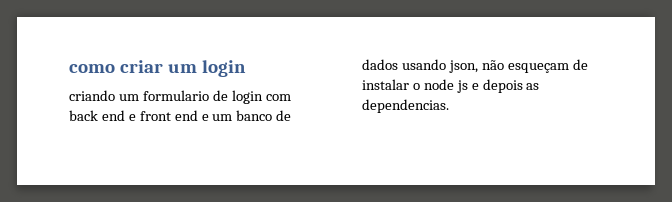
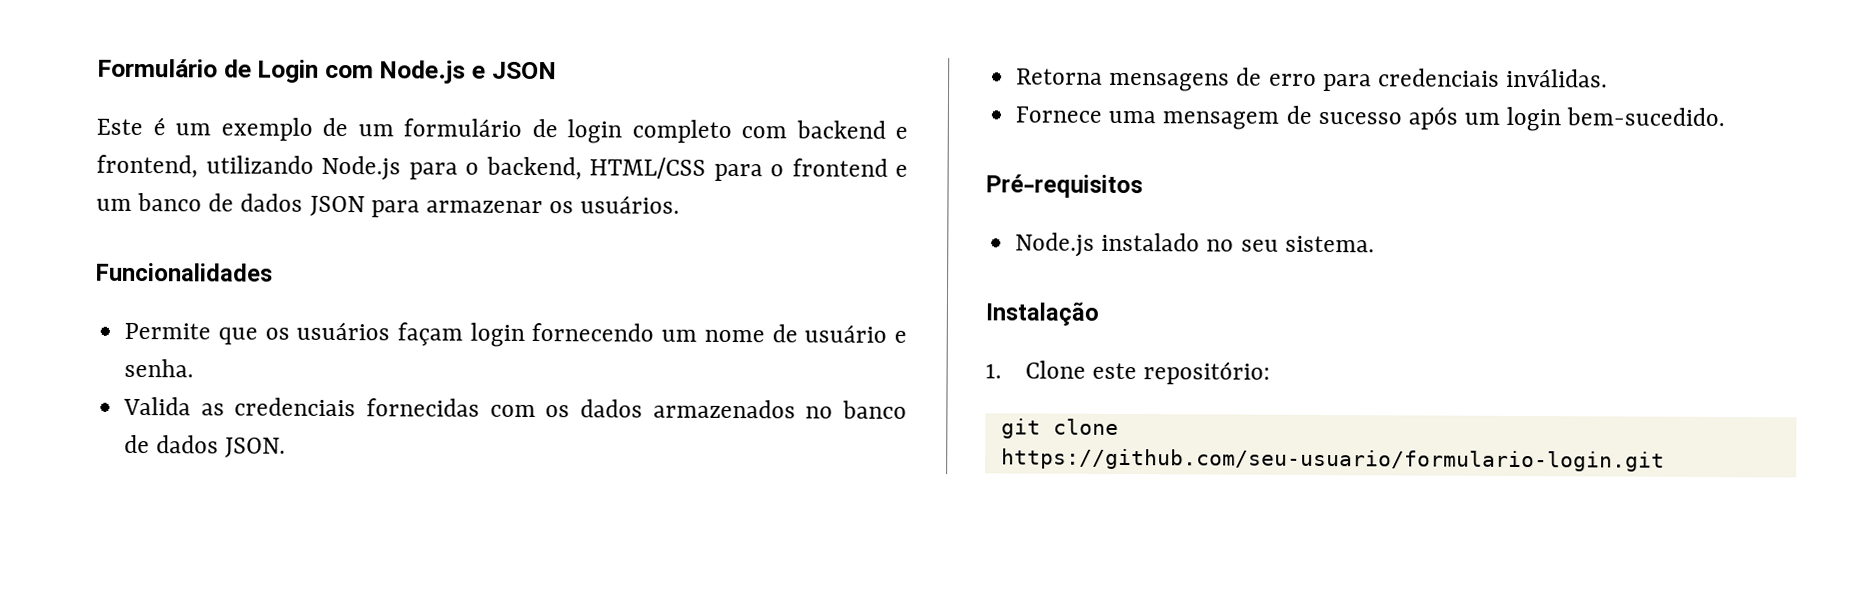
- como criar um login
- criando um formulario de login com back end e front end e um banco de dados usando json, não esqueçam de instalar o node js e depois as dependencias.
+ Formulário de Login com Node.js e JSON
+ Este é um exemplo de um formulário de login completo com backend e frontend, utilizando Node.js para o backend, HTML/CSS para o frontend e um banco de dados JSON para armazenar os usuários.
+ Funcionalidades
+ Permite que os usuários façam login fornecendo um nome de usuário e senha.
+ Valida as credenciais fornecidas com os dados armazenados no banco de dados JSON.
+ Retorna mensagens de erro para credenciais inválidas.
+ Fornece uma mensagem de sucesso após um login bem-sucedido.
+ Pré-requisitos
+ Node.js instalado no seu sistema.
+ Instalação
+ 1. Clone este repositório:
+ git clone https://github.com/seu-usuario/formulario-login.git

